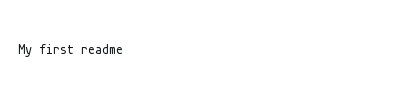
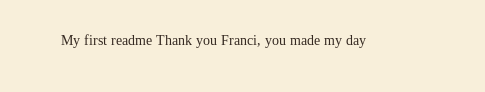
- My first readme
+ My first readme Thank you Franci, you made my day

